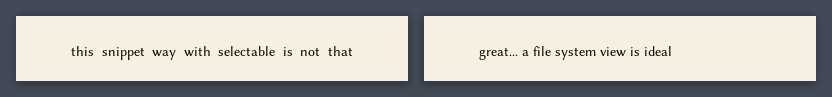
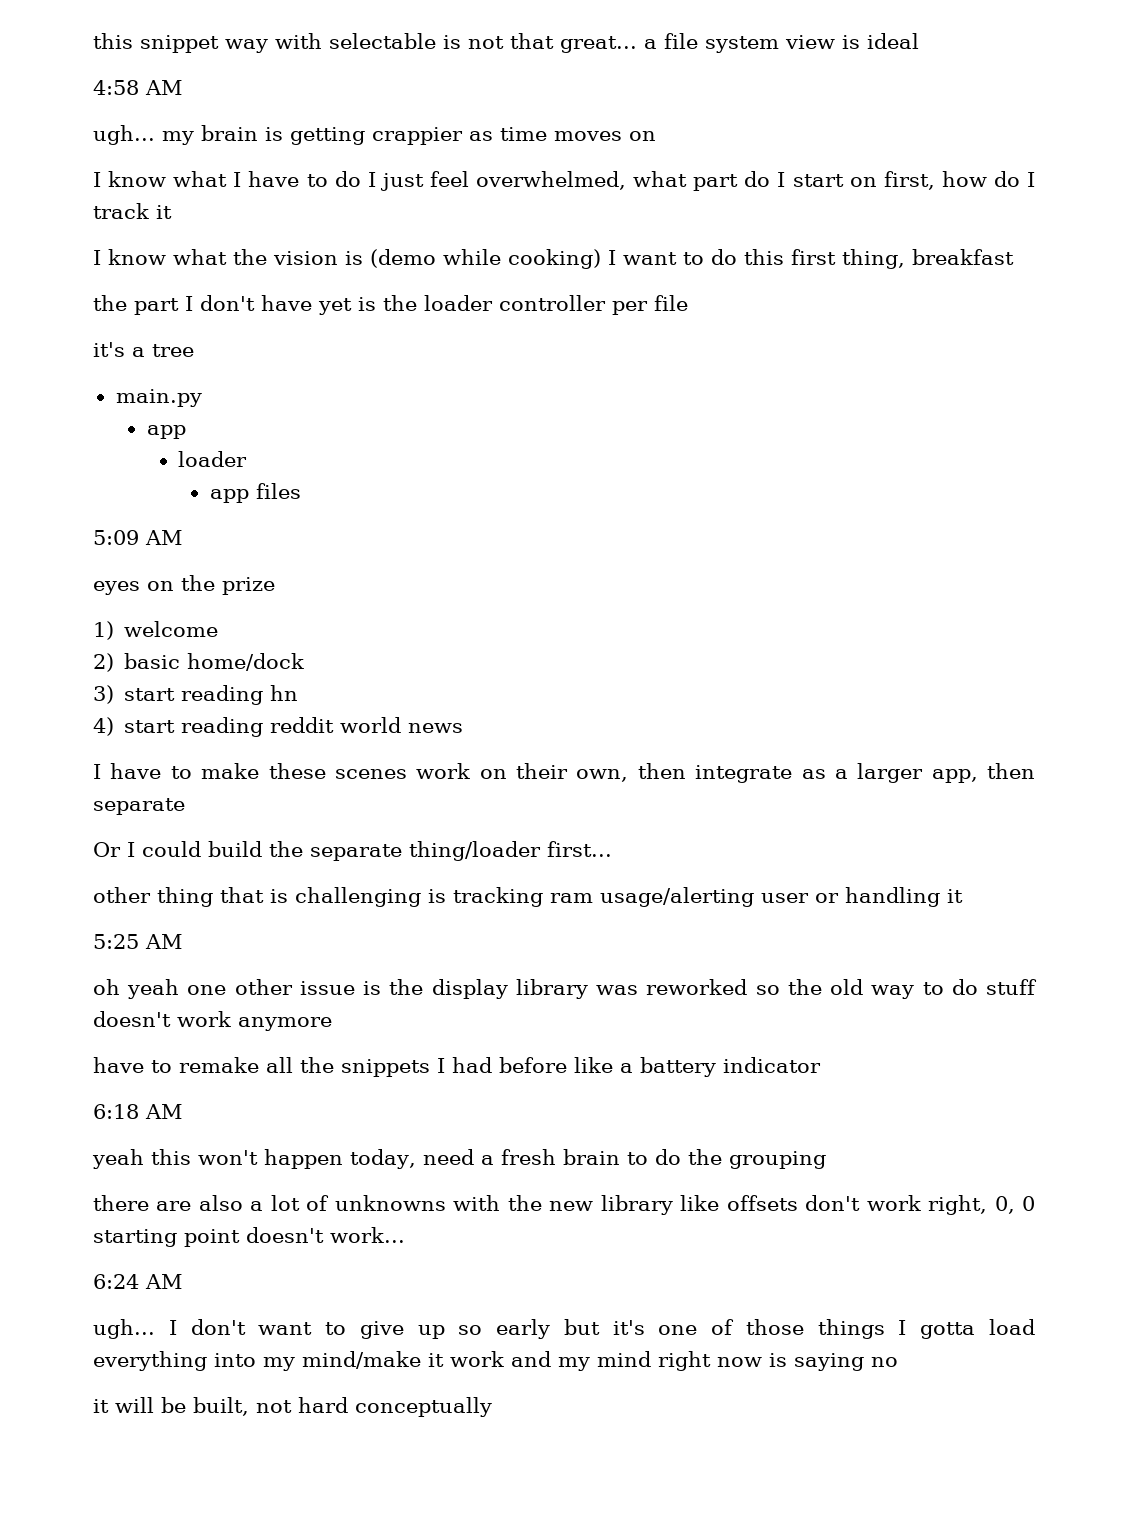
+ 4:58 AM
+ ugh... my brain is getting crappier as time moves on
+ I know what I have to do I just feel overwhelmed, what part do I start on first, how do I track it
+ I know what the vision is (demo while cooking) I want to do this first thing, breakfast
+ the part I don't have yet is the loader controller per file
+ it's a tree
+ main.py
+ app
+ loader
+ app files
+ 5:09 AM
+ eyes on the prize
+ 1) welcome
+ 2) basic home/dock
+ 3) start reading hn
+ 4) start reading reddit world news
+ I have to make these scenes work on their own, then integrate as a larger app, then separate
+ Or I could build the separate thing/loader first...
+ other thing that is challenging is tracking ram usage/alerting user or handling it
+ 5:25 AM
+ oh yeah one other issue is the display library was reworked so the old way to do stuff doesn't work anymore
+ have to remake all the snippets I had before like a battery indicator
+ 6:18 AM
+ yeah this won't happen today, need a fresh brain to do the grouping
+ there are also a lot of unknowns with the new library like offsets don't work right, 0, 0 starting point doesn't work...
+ 6:24 AM
+ ugh... I don't want to give up so early but it's one of those things I gotta load everything into my mind/make it work and my mind right now is saying no
+ it will be built, not hard conceptually

